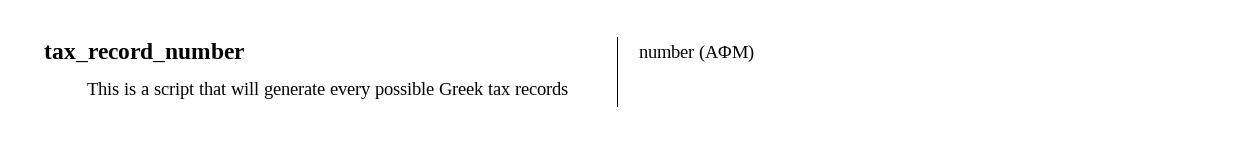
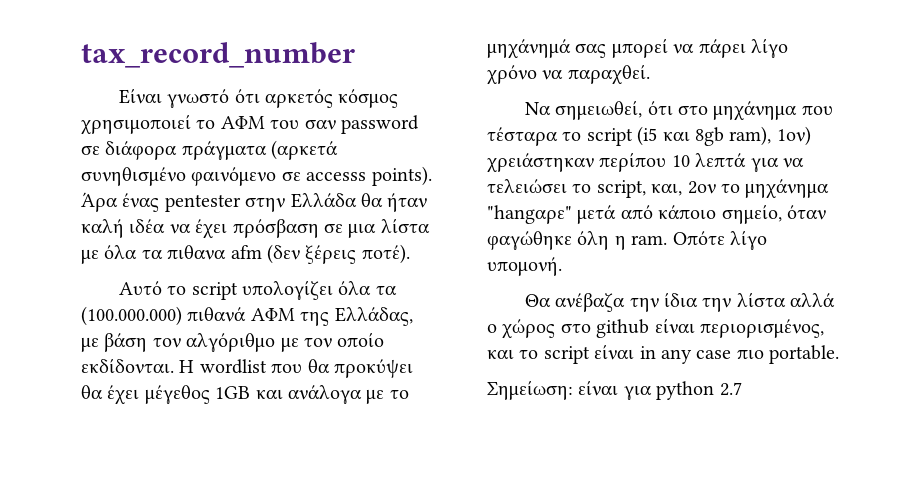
- This is a script that will generate every possible Greek tax records number (ΑΦΜ)
+ Είναι γνωστό ότι αρκετός κόσμος χρησιμοποιεί το ΑΦΜ του σαν password σε διάφορα πράγματα (αρκετά συνηθισμένο φαινόμενο σε accesss points). Άρα ένας pentester στην Ελλάδα θα ήταν καλή ιδέα να έχει πρόσβαση σε μια λίστα με όλα τα πιθανα afm (δεν ξέρεις ποτέ).
+ Αυτό το script υπολογίζει όλα τα (100.000.000) πιθανά ΑΦΜ της Ελλάδας, με βάση τον αλγόριθμο με τον οποίο εκδίδονται. Η wordlist που θα προκύψει θα έχει μέγεθος 1GB και ανάλογα με το μηχάνημά σας μπορεί να πάρει λίγο χρόνο να παραχθεί.
+ Να σημειωθεί, ότι στο μηχάνημα που τέσταρα το script (i5 και 8gb ram), 1ον) χρειάστηκαν περίπου 10 λεπτά για να τελειώσει τo script, και, 2ον το μηχάνημα "hangαρε" μετά από κάποιο σημείο, όταν φαγώθηκε όλη η ram. Οπότε λίγο υπομονή.
+ Θα ανέβαζα την ίδια την λίστα αλλά ο χώρος στο github είναι περιορισμένος, και το script είναι in any case πιο portable.
+ Σημείωση: είναι για python 2.7

